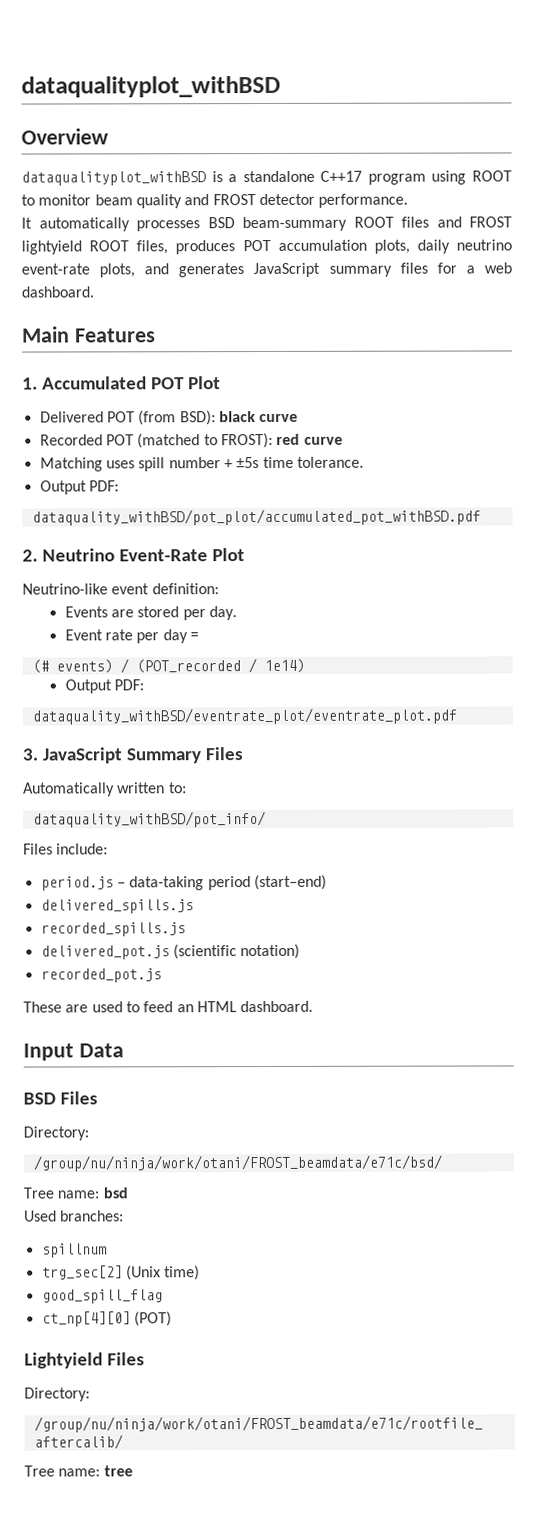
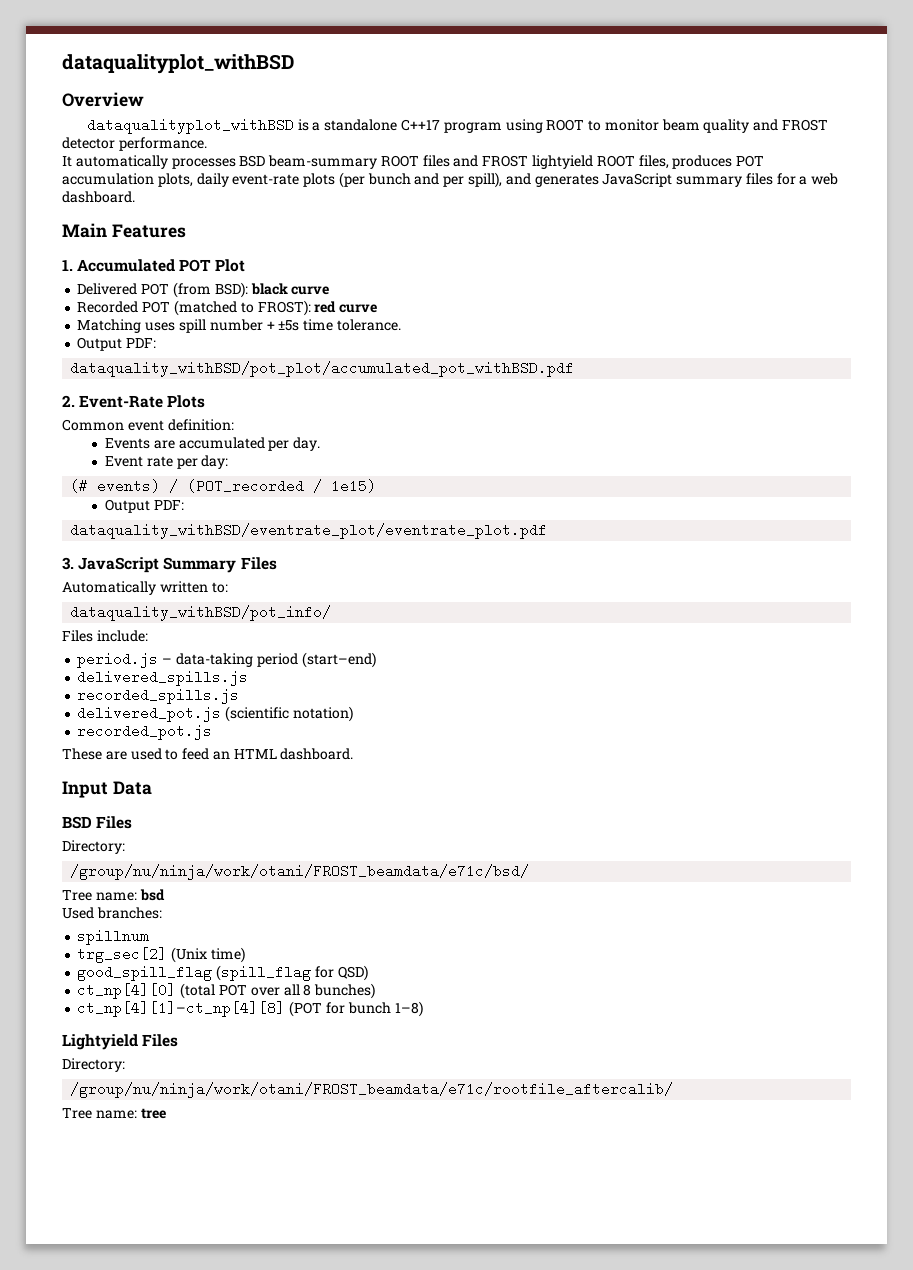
- It automatically processes BSD beam-summary ROOT files and FROST lightyield ROOT files, produces POT accumulation plots, daily neutrino event-rate plots, and generates JavaScript summary files for a web dashboard.
+ It automatically processes BSD beam-summary ROOT files and FROST lightyield ROOT files, produces POT accumulation plots, daily event-rate plots (per bunch and per spill), and generates JavaScript summary files for a web dashboard.
- 2. Neutrino Event-Rate Plot
- Neutrino-like event definition:
+ 2. Event-Rate Plots
+ Common event definition:
- Events are stored per day.
+ Events are accumulated per day.
- Event rate per day =
+ Event rate per day:
- (# events) / (POT_recorded / 1e14)
+ (# events) / (POT_recorded / 1e15)
- good_spill_flag
- ct_np[4][0] (POT)
+ good_spill_flag (spill_flag for QSD)
+ ct_np[4][0] (total POT over all 8 bunches)
+ ct_np[4][1]–ct_np[4][8] (POT for bunch 1–8)

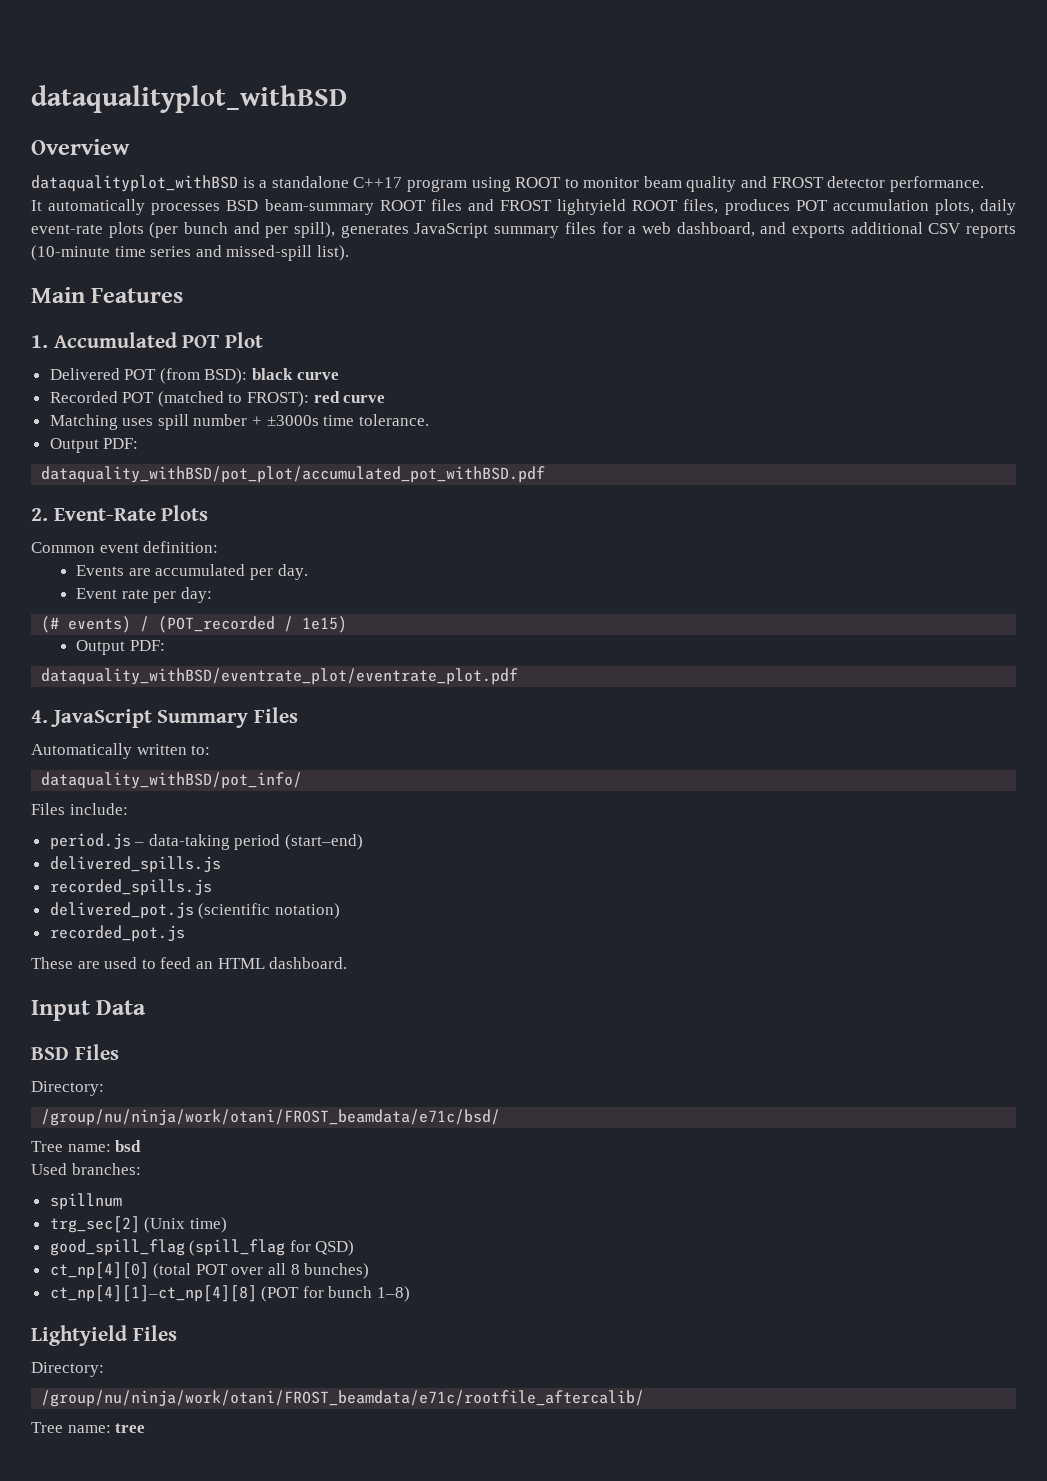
- It automatically processes BSD beam-summary ROOT files and FROST lightyield ROOT files, produces POT accumulation plots, daily event-rate plots (per bunch and per spill), and generates JavaScript summary files for a web dashboard.
+ It automatically processes BSD beam-summary ROOT files and FROST lightyield ROOT files, produces POT accumulation plots, daily event-rate plots (per bunch and per spill), generates JavaScript summary files for a web dashboard, and exports additional CSV reports (10-minute time series and missed-spill list).
- Matching uses spill number + ±5s time tolerance.
+ Matching uses spill number + ±3000s time tolerance.
- 3. JavaScript Summary Files
+ 4. JavaScript Summary Files

